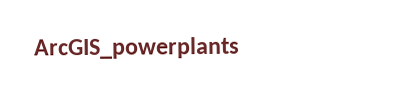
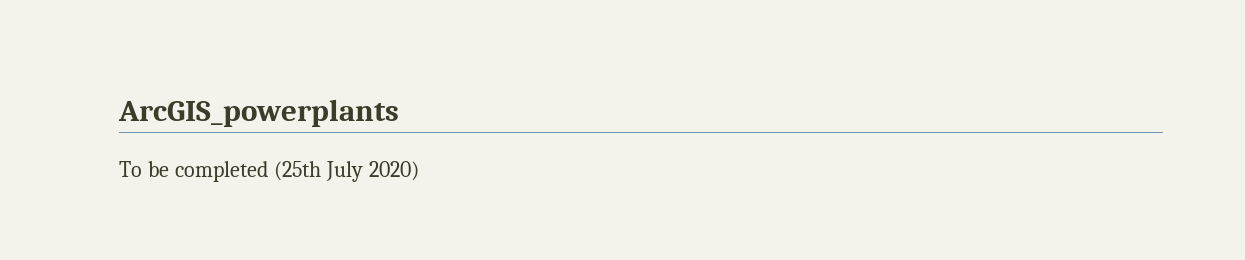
+ To be completed (25th July 2020)

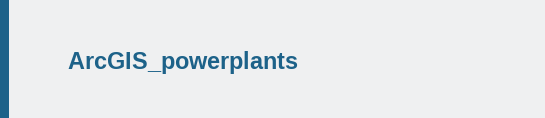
- To be completed (25th July 2020)

